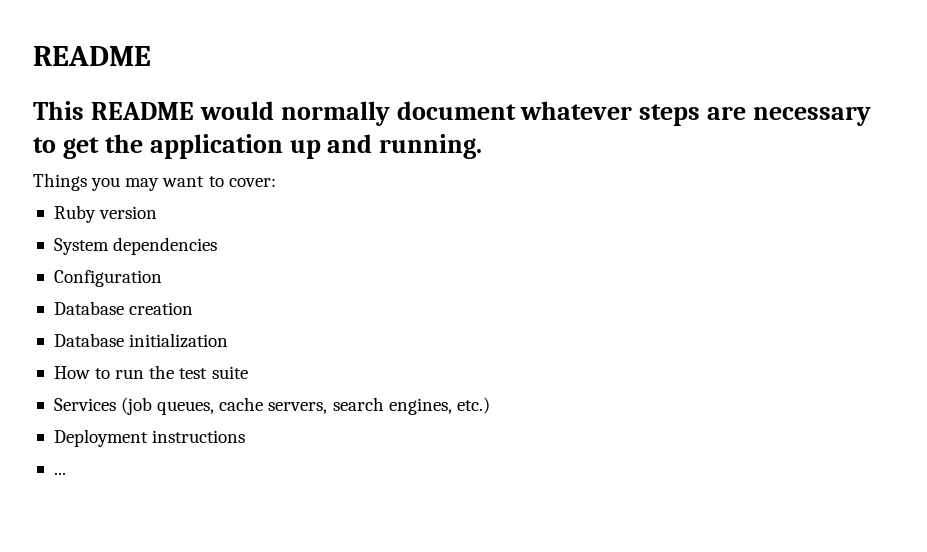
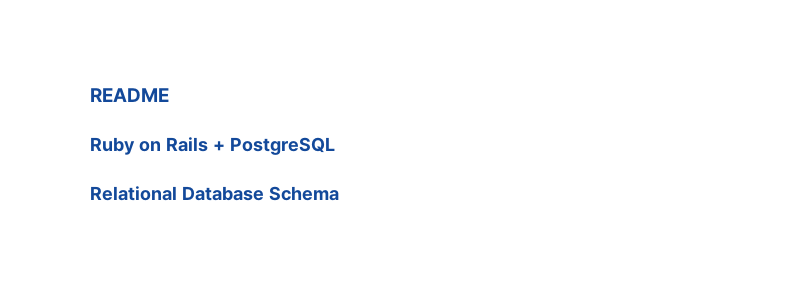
- This README would normally document whatever steps are necessary to get the application up and running.
- Things you may want to cover:
- Ruby version
- System dependencies
- Configuration
- Database creation
- Database initialization
- How to run the test suite
- Services (job queues, cache servers, search engines, etc.)
- Deployment instructions
- ...
+ Ruby on Rails + PostgreSQL
+ Relational Database Schema

